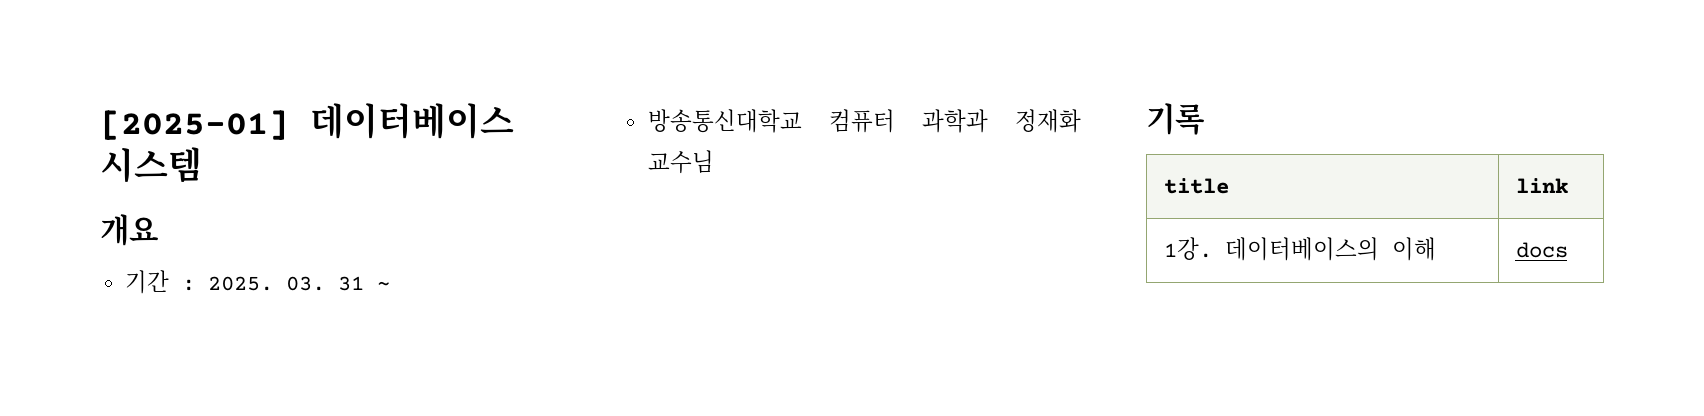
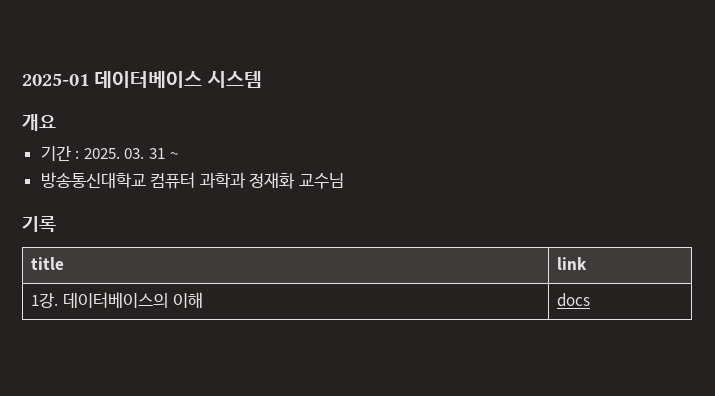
- [2025-01] 데이터베이스 시스템
+ 2025-01 데이터베이스 시스템

